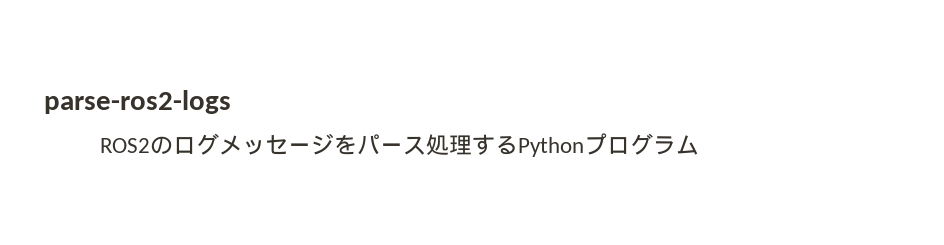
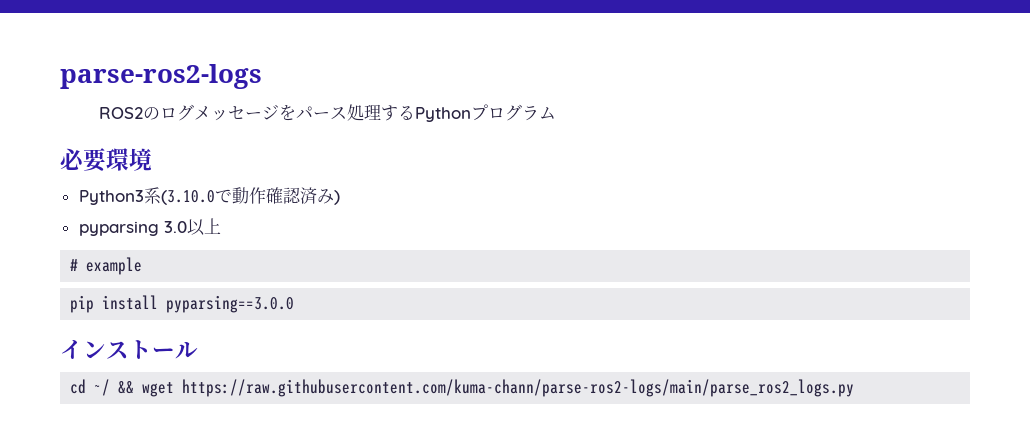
+ 必要環境
+ Python3系(3.10.0で動作確認済み)
+ pyparsing 3.0以上
+ # example
+ pip install pyparsing==3.0.0
+ インストール
+ cd ~/ && wget https://raw.githubusercontent.com/kuma-chann/parse-ros2-logs/main/parse_ros2_logs.py

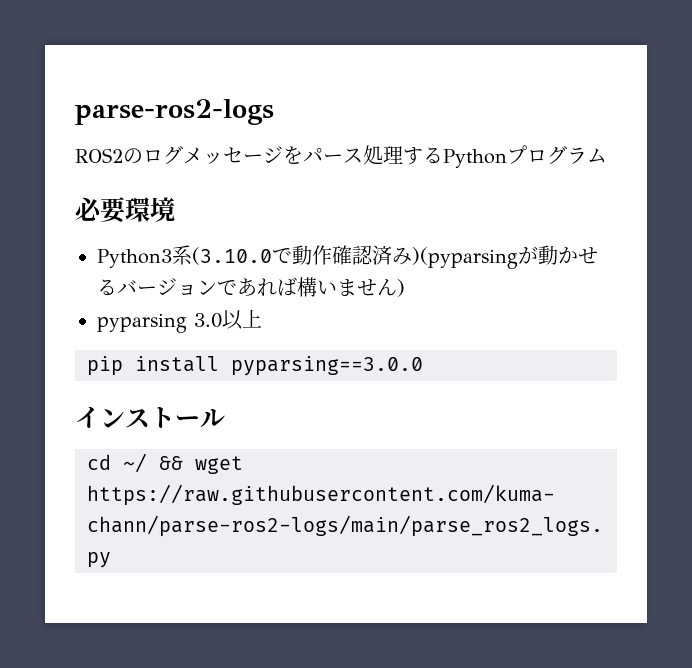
- Python3系(3.10.0で動作確認済み)
+ Python3系(3.10.0で動作確認済み)(pyparsingが動かせるバージョンであれば構いません)
- # example

